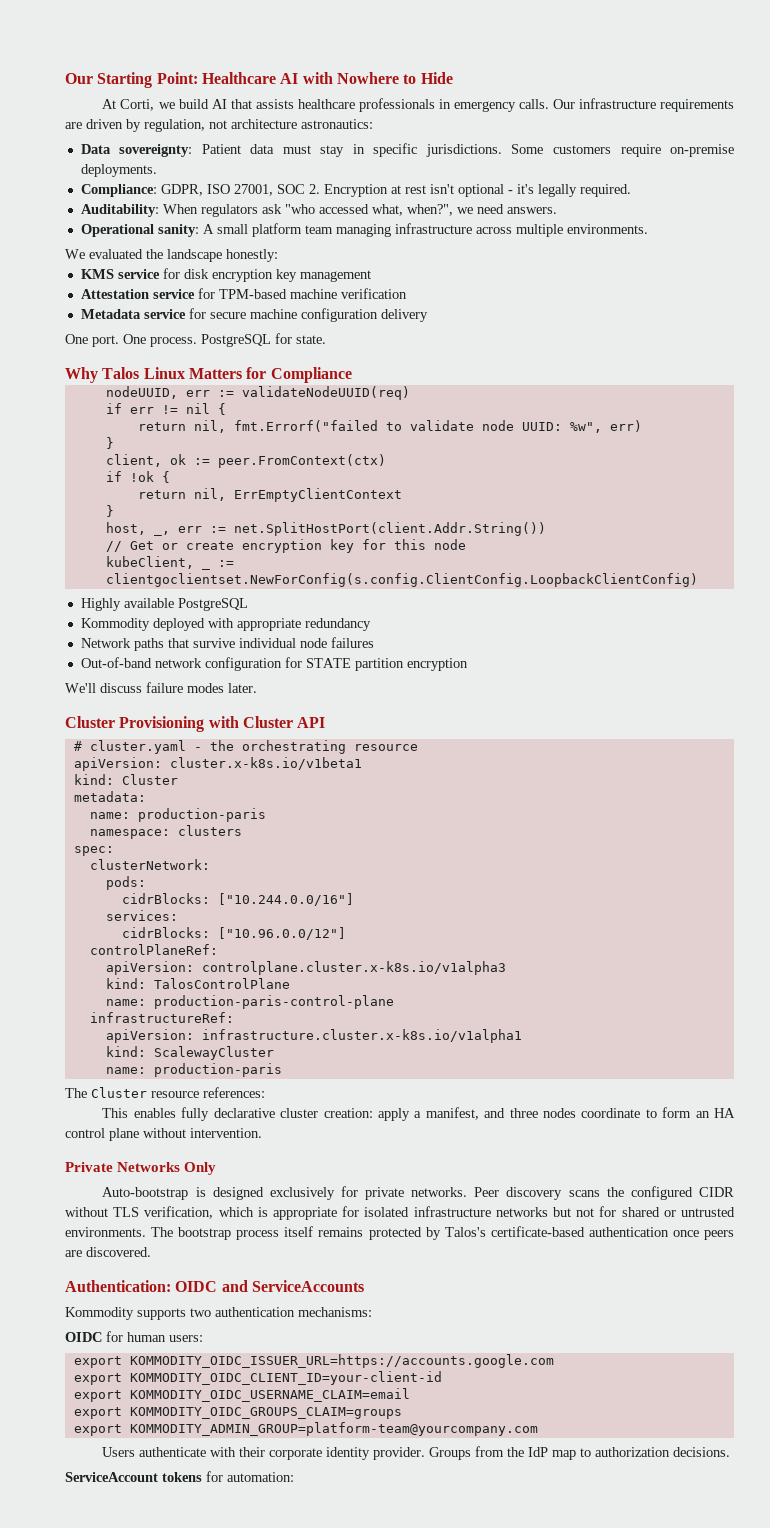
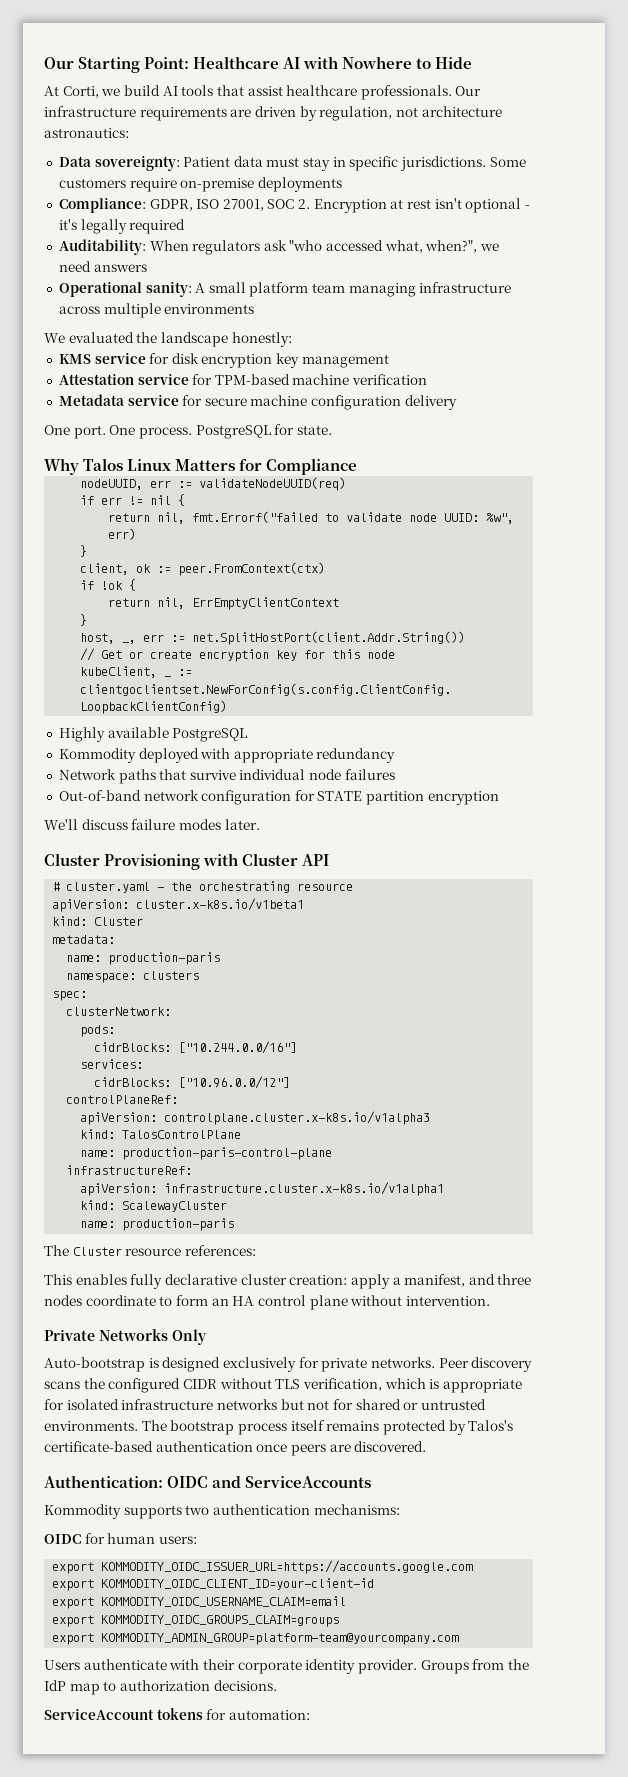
- At Corti, we build AI that assists healthcare professionals in emergency calls.
+ At Corti, we build AI tools that assist healthcare professionals.
- Some customers require on-premise deployments.
+ Some customers require on-premise deployments
- Compliance: GDPR, ISO 27001, SOC 2. Encryption at rest isn't optional - it's legally required.
+ Compliance: GDPR, ISO 27001, SOC 2. Encryption at rest isn't optional - it's legally required
- Auditability: When regulators ask "who accessed what, when?", we need answers.
+ Auditability: When regulators ask "who accessed what, when?", we need answers
- Operational sanity: A small platform team managing infrastructure across multiple environments.
+ Operational sanity: A small platform team managing infrastructure across multiple environments

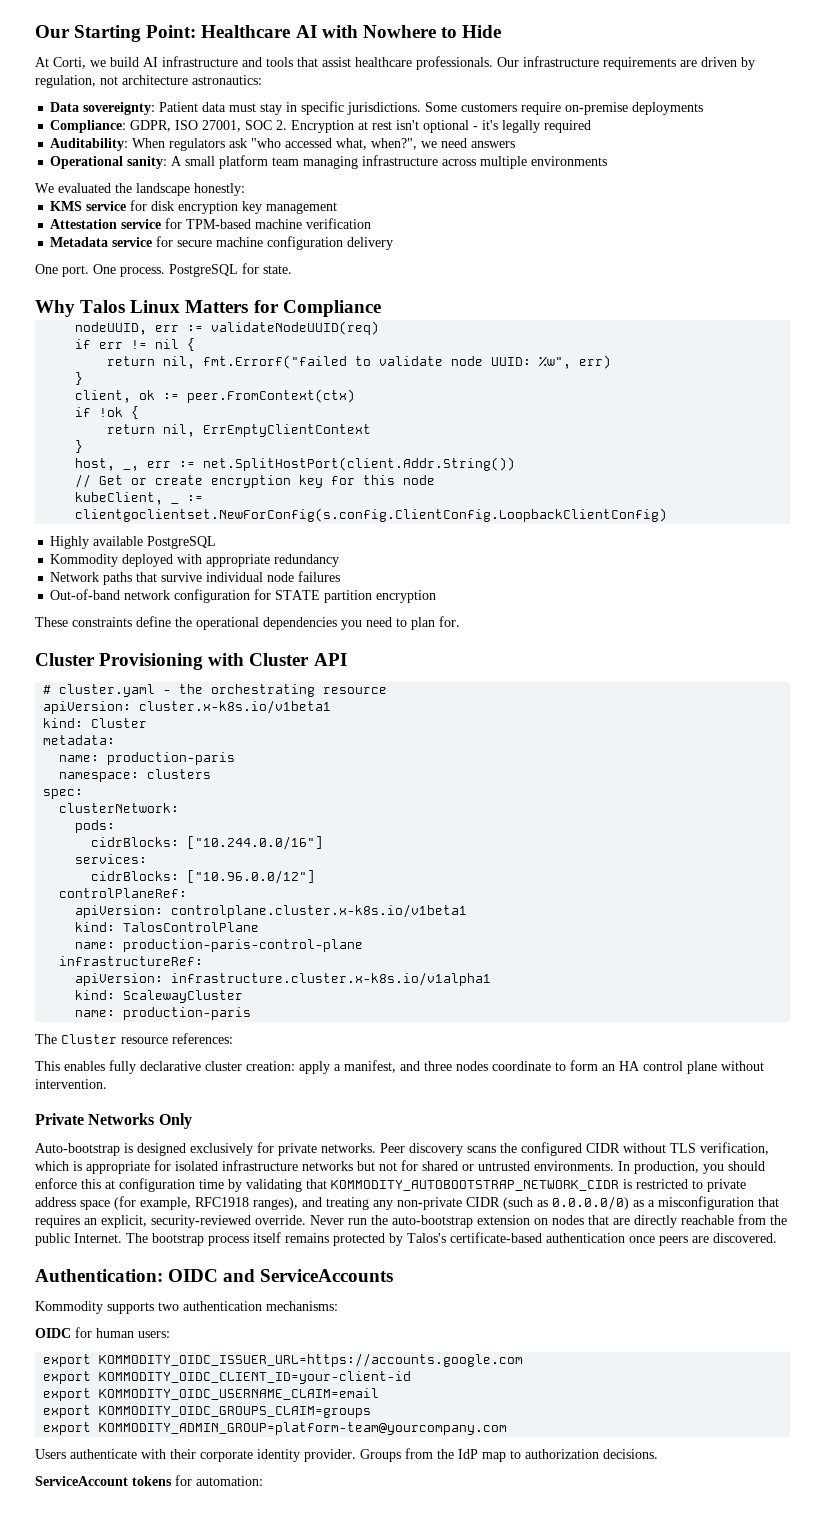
- At Corti, we build AI tools that assist healthcare professionals.
+ At Corti, we build AI infrastructure and tools that assist healthcare professionals.
- We'll discuss failure modes later.
+ These constraints define the operational dependencies you need to plan for.
- apiVersion: controlplane.cluster.x-k8s.io/v1alpha3
+ apiVersion: controlplane.cluster.x-k8s.io/v1beta1
+ In production, you should enforce this at configuration time by validating that KOMMODITY_AUTOBOOTSTRAP_NETWORK_CIDR is restricted to private address space (for example, RFC1918 ranges), and treating any non-private CIDR (such as 0.0.0.0/0) as a misconfiguration that requires an explicit, security-reviewed override. Never run the auto-bootstrap extension on nodes that are directly reachable from the public Internet.

